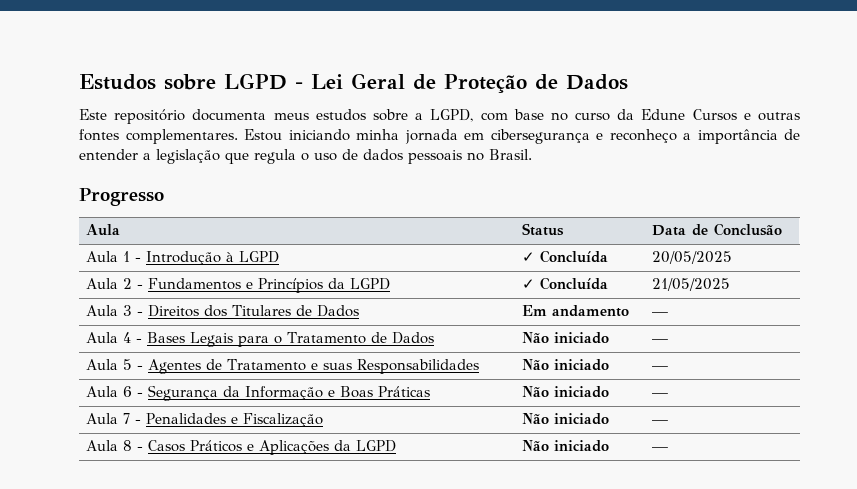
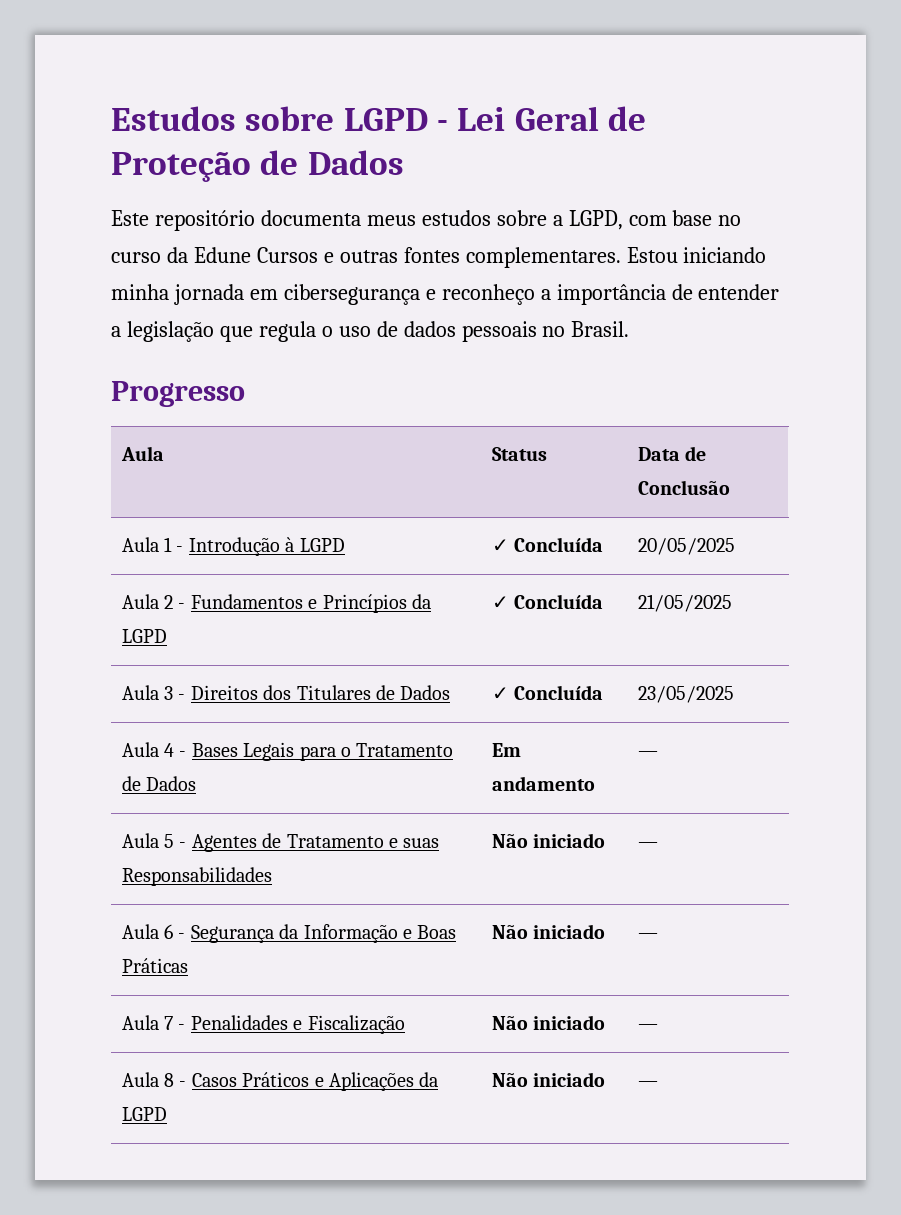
- Aula 3 - Direitos dos Titulares de Dados | Em andamento | —
+ Aula 3 - Direitos dos Titulares de Dados | ✓ Concluída | 23/05/2025
- Aula 4 - Bases Legais para o Tratamento de Dados | Não iniciado | —
+ Aula 4 - Bases Legais para o Tratamento de Dados | Em andamento | —

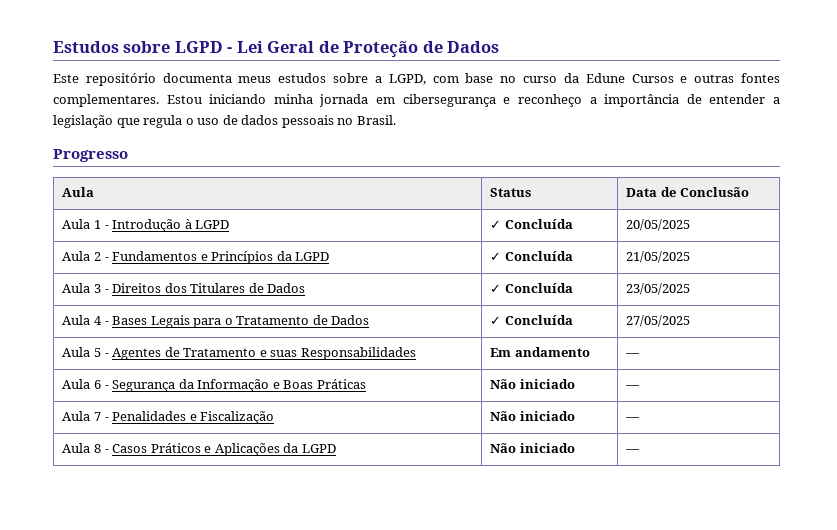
- Aula 4 - Bases Legais para o Tratamento de Dados | Em andamento | —
+ Aula 4 - Bases Legais para o Tratamento de Dados | ✓ Concluída | 27/05/2025
- Aula 5 - Agentes de Tratamento e suas Responsabilidades | Não iniciado | —
+ Aula 5 - Agentes de Tratamento e suas Responsabilidades | Em andamento | —

